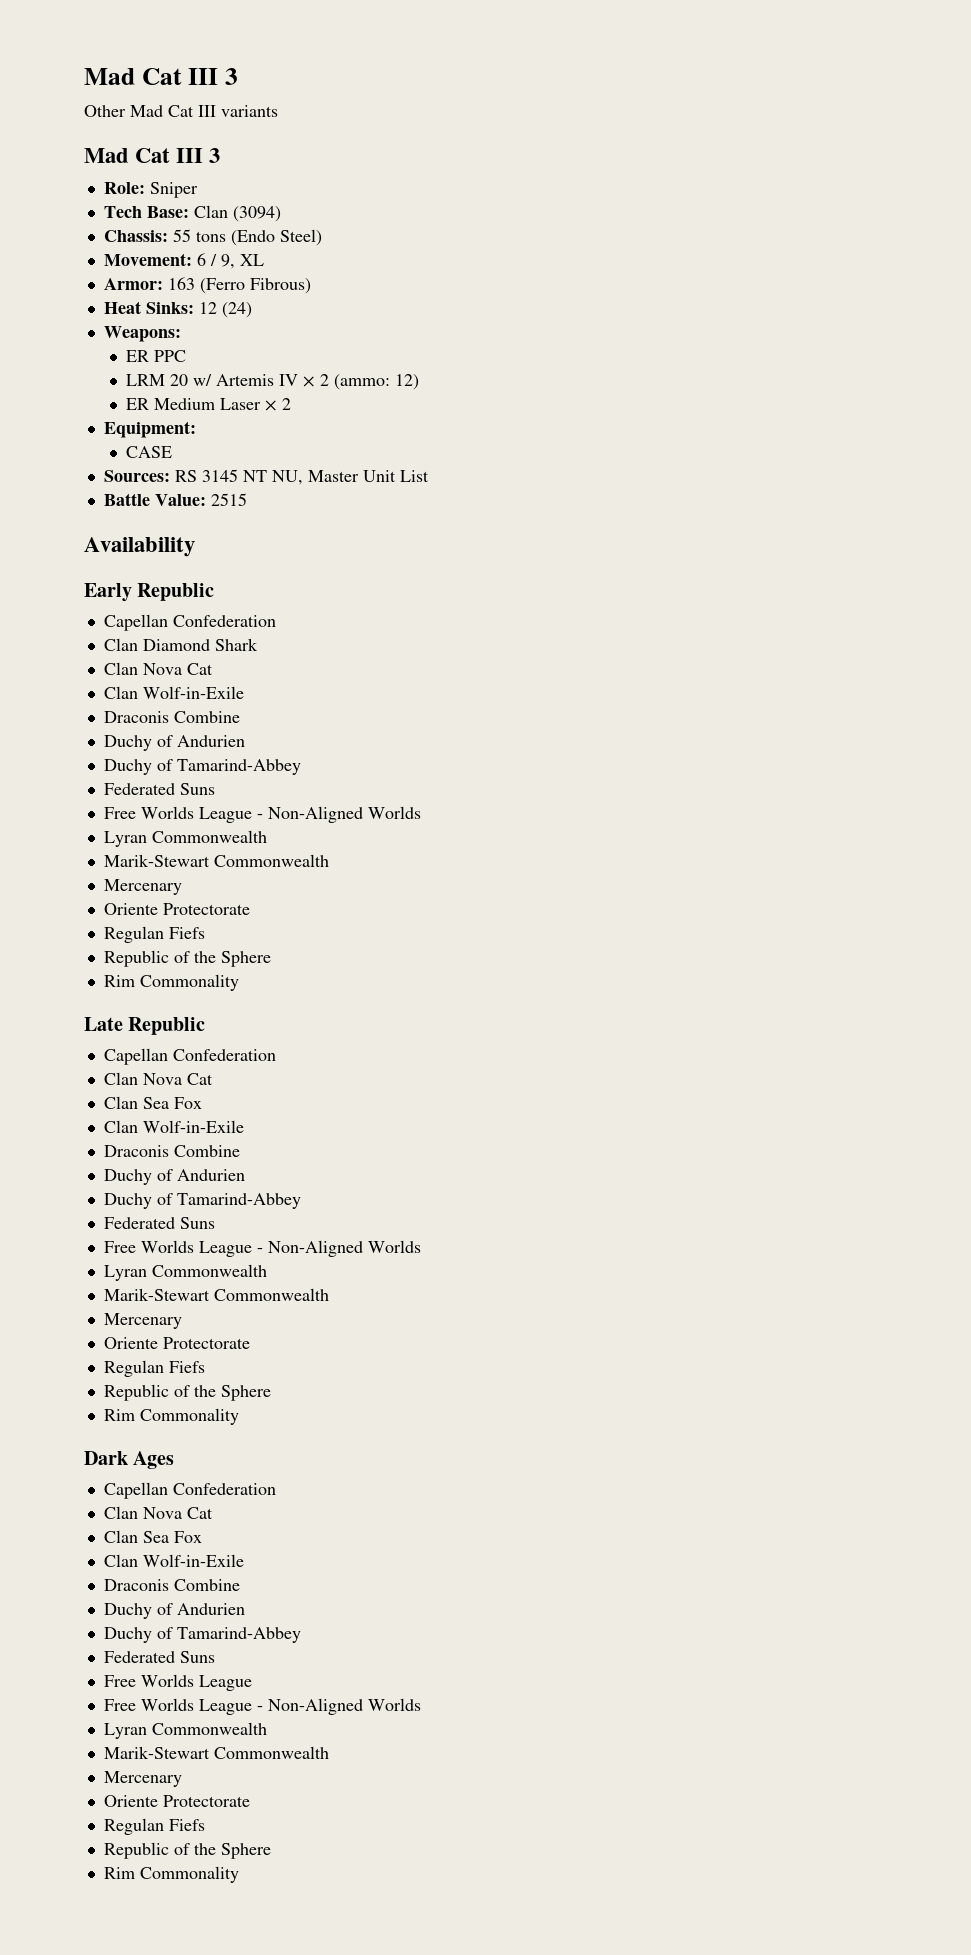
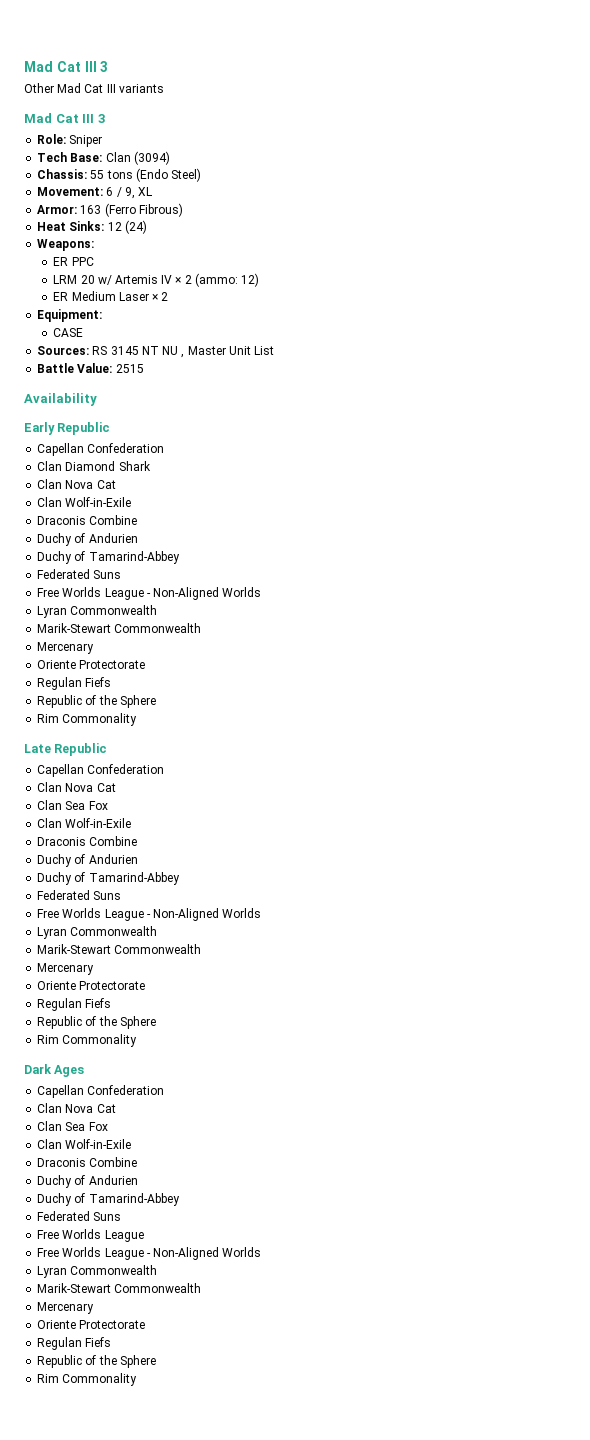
- Sources: RS 3145 NT NU, Master Unit List
+ Sources: RS 3145 NT NU , Master Unit List

